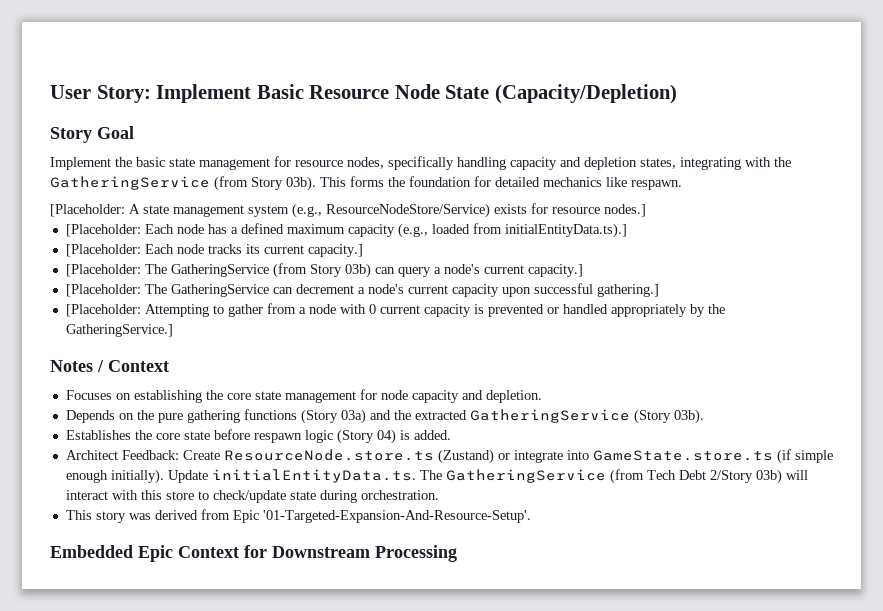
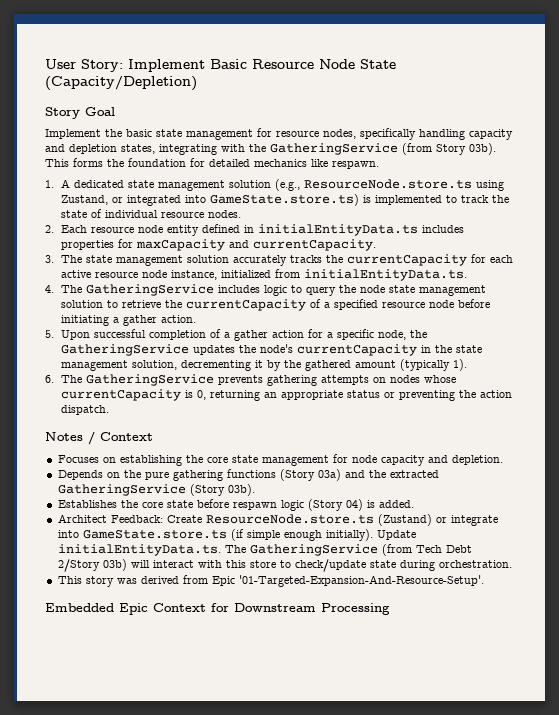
- [Placeholder: A state management system (e.g., ResourceNodeStore/Service) exists for resource nodes.]
- [Placeholder: Each node has a defined maximum capacity (e.g., loaded from initialEntityData.ts).]
- [Placeholder: Each node tracks its current capacity.]
- [Placeholder: The GatheringService (from Story 03b) can query a node's current capacity.]
- [Placeholder: The GatheringService can decrement a node's current capacity upon successful gathering.]
- [Placeholder: Attempting to gather from a node with 0 current capacity is prevented or handled appropriately by the GatheringService.]
+ 1. A dedicated state management solution (e.g., ResourceNode.store.ts using Zustand, or integrated into GameState.store.ts) is implemented to track the state of individual resource nodes.
+ 2. Each resource node entity defined in initialEntityData.ts includes properties for maxCapacity and currentCapacity.
+ 3. The state management solution accurately tracks the currentCapacity for each active resource node instance, initialized from initialEntityData.ts.
+ 4. The GatheringService includes logic to query the node state management solution to retrieve the currentCapacity of a specified resource node before initiating a gather action.
+ 5. Upon successful completion of a gather action for a specific node, the GatheringService updates the node's currentCapacity in the state management solution, decrementing it by the gathered amount (typically 1).
+ 6. The GatheringService prevents gathering attempts on nodes whose currentCapacity is 0, returning an appropriate status or preventing the action dispatch.

